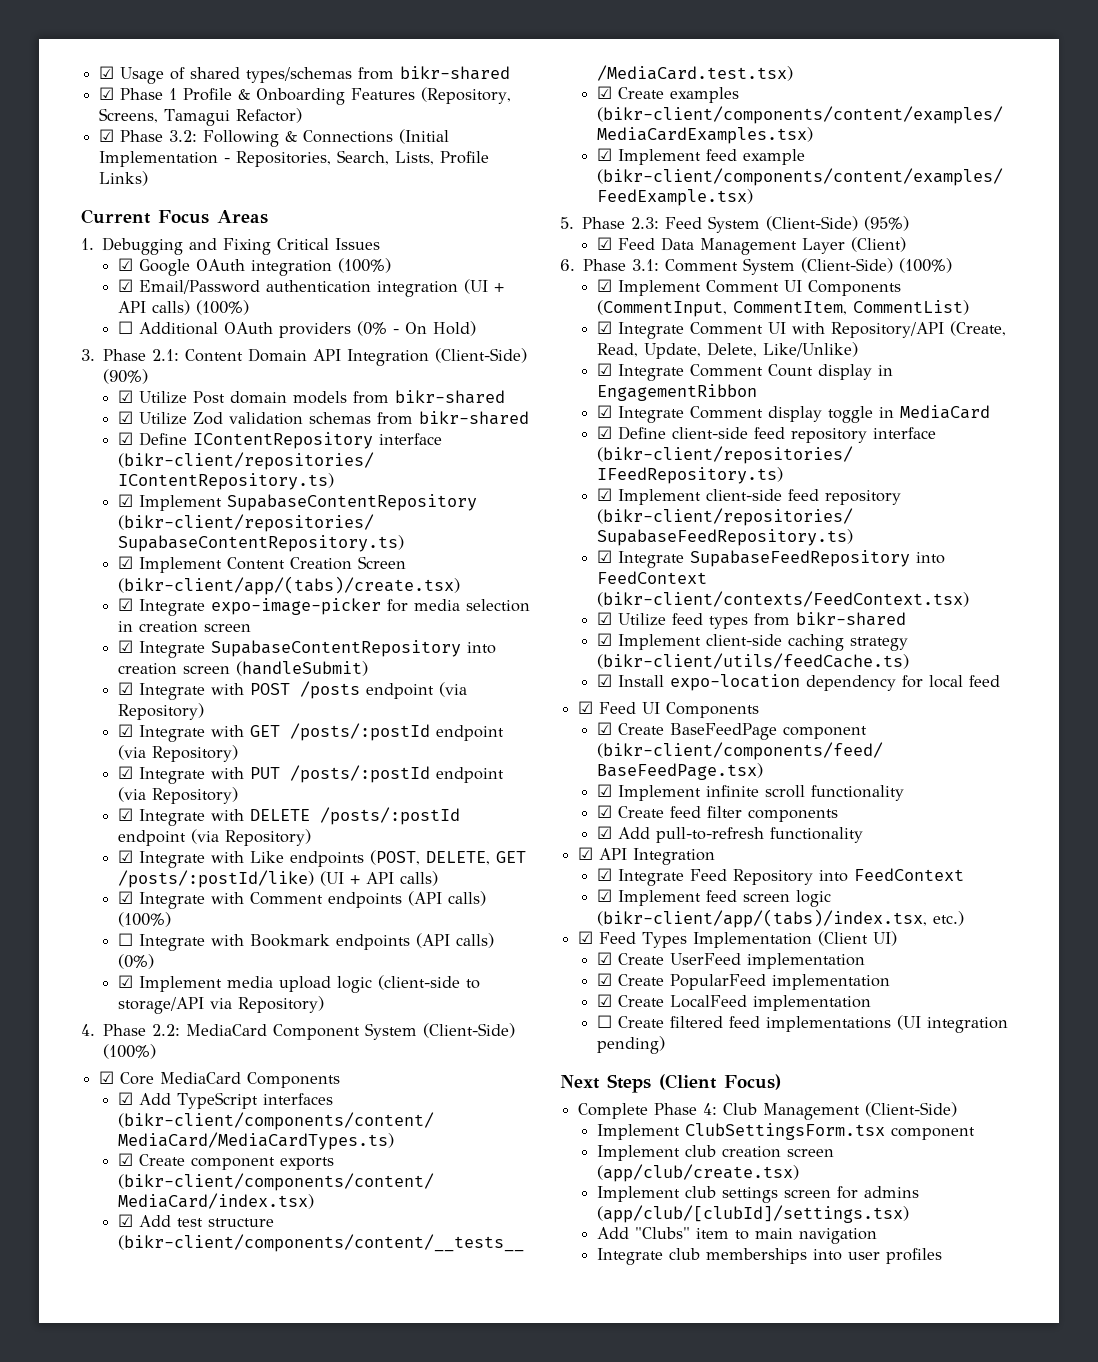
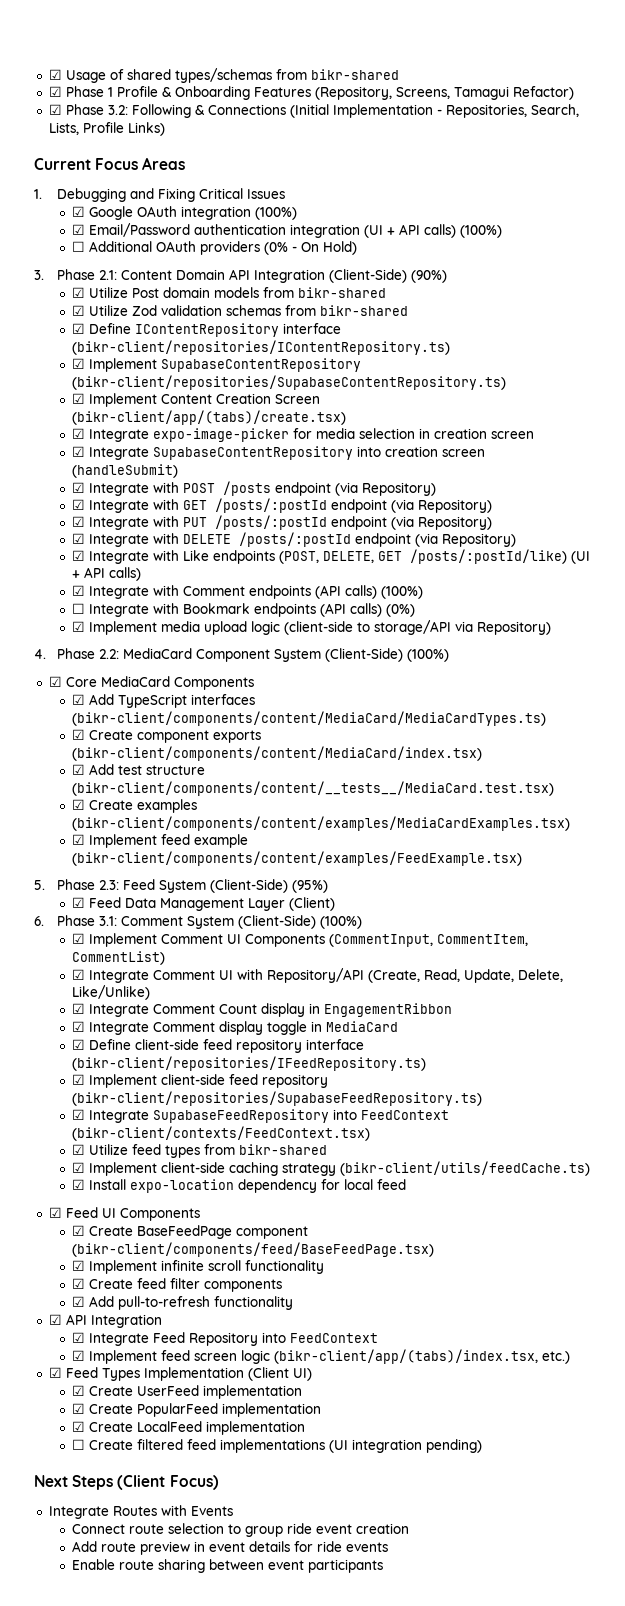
- Complete Phase 4: Club Management (Client-Side)
- Implement ClubSettingsForm.tsx component
- Implement club creation screen (app/club/create.tsx)
- Implement club settings screen for admins (app/club/[clubId]/settings.tsx)
- Add "Clubs" item to main navigation
- Integrate club memberships into user profiles
+ Integrate Routes with Events
+ Connect route selection to group ride event creation
+ Add route preview in event details for ride events
+ Enable route sharing between event participants

